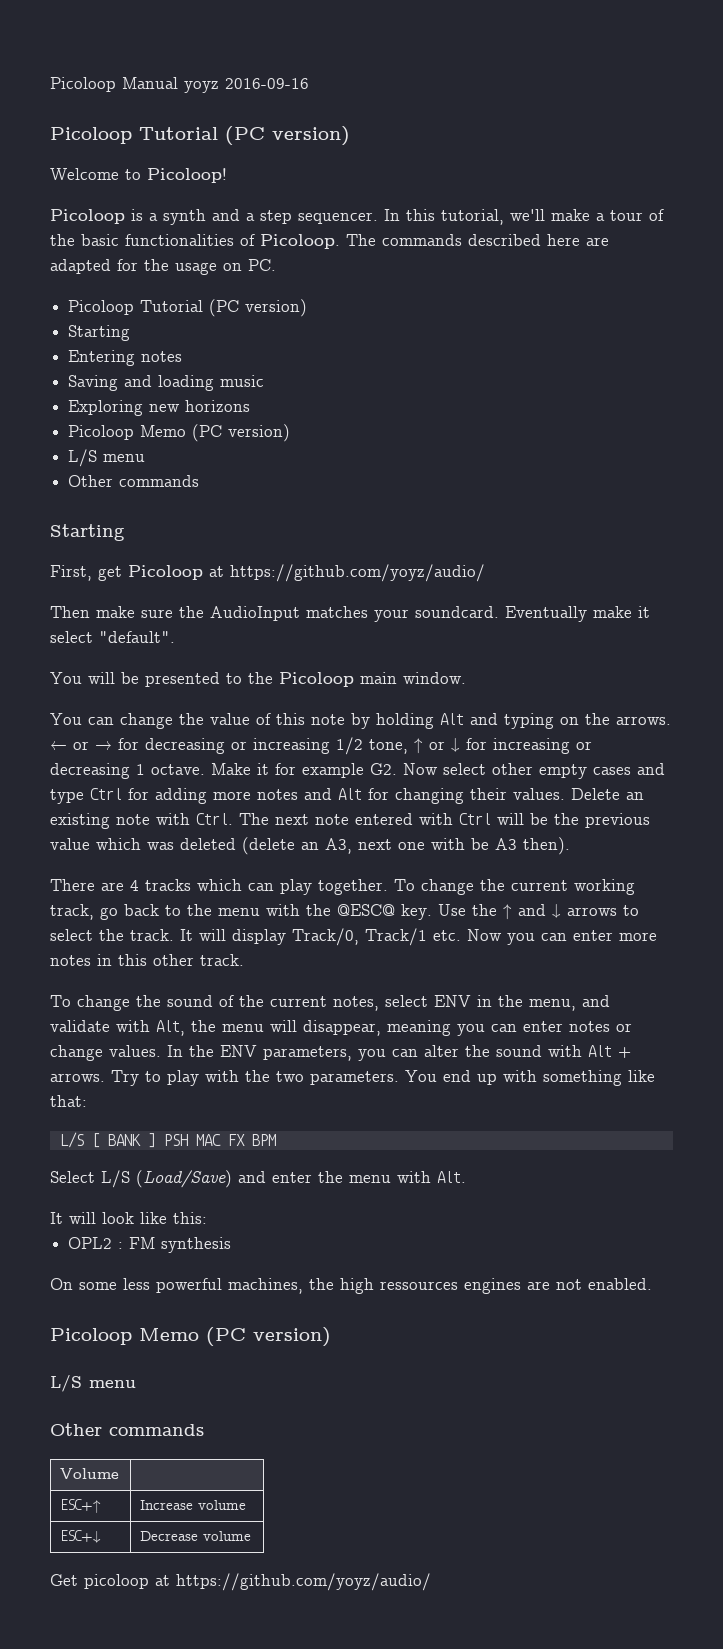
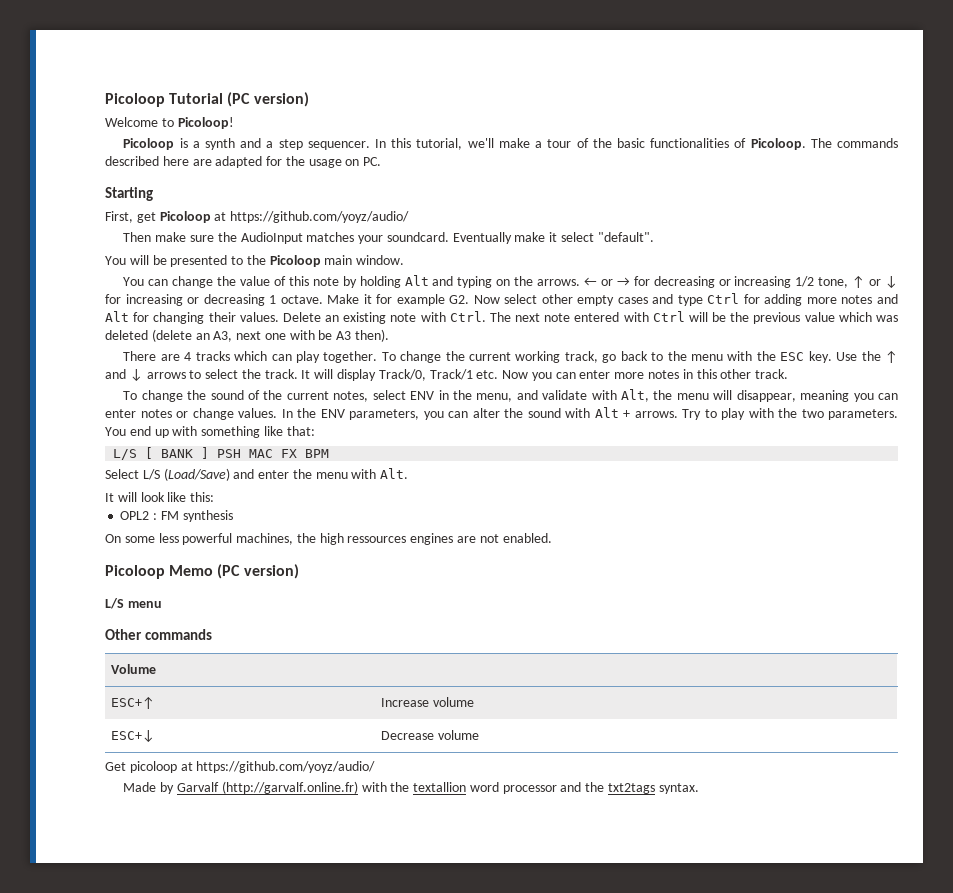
- Picoloop Manual yoyz 2016-09-16
  The commands described here are adapted for the usage on PC.
- Picoloop Tutorial (PC version)
- Starting
- Entering notes
- Saving and loading music
- Exploring new horizons
- Picoloop Memo (PC version)
- L/S menu
- Other commands
- To change the current working track, go back to the menu with the @ESC@ key.
+ To change the current working track, go back to the menu with the ESC key.
+ Made by Garvalf (http://garvalf.online.fr) with the textallion word processor and the txt2tags syntax.

